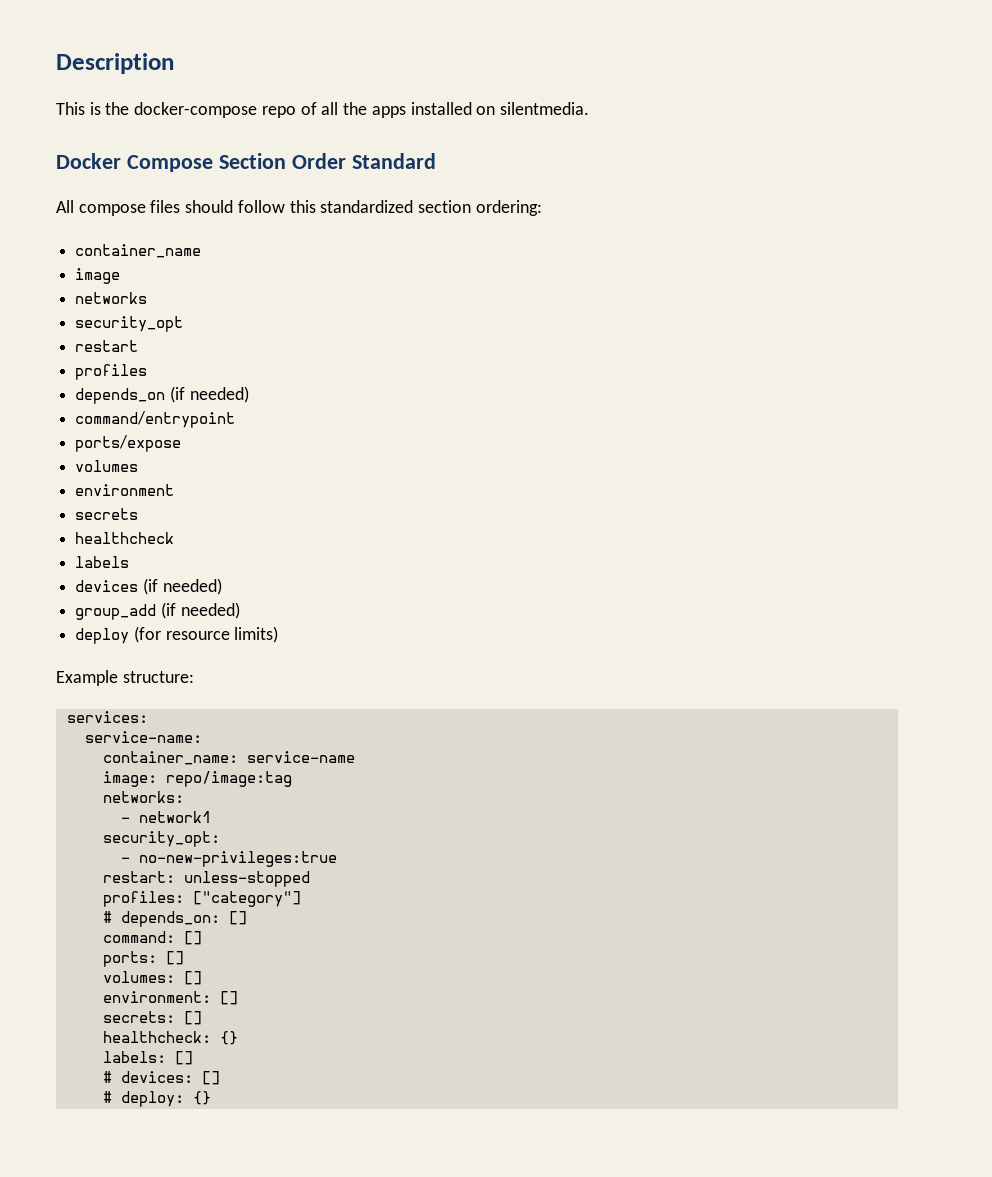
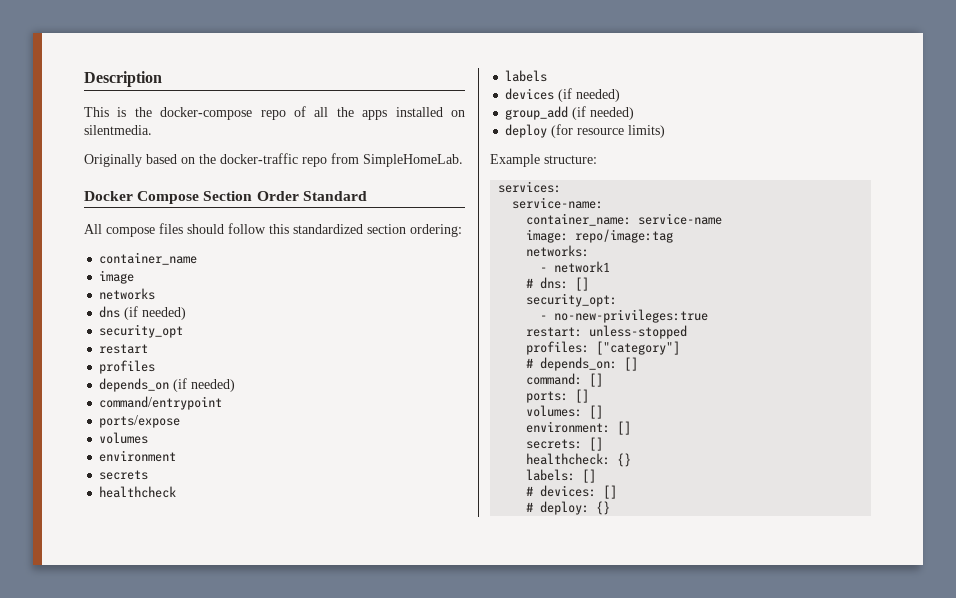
+ Originally based on the docker-traffic repo from SimpleHomeLab.
+ dns (if needed)
+ # dns: []

